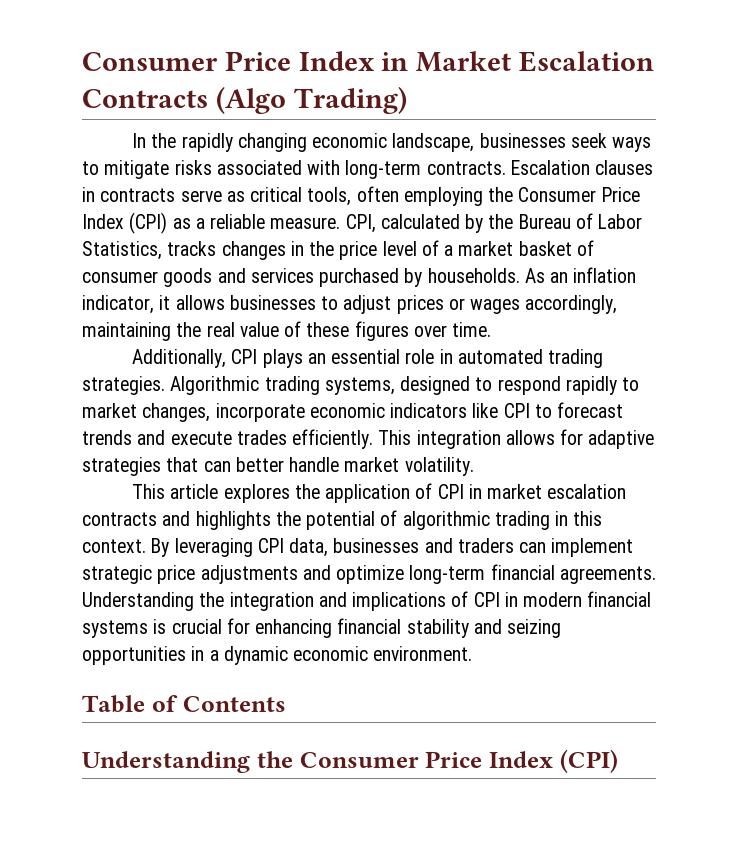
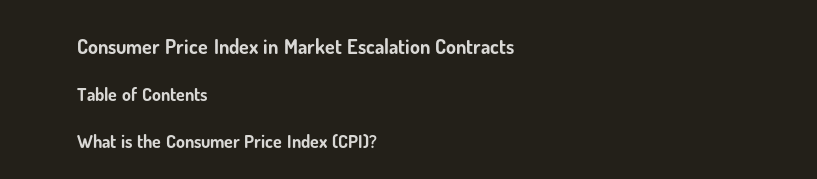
- Consumer Price Index in Market Escalation Contracts (Algo Trading)
- In the rapidly changing economic landscape, businesses seek ways to mitigate risks associated with long-term contracts. Escalation clauses in contracts serve as critical tools, often employing the Consumer Price Index (CPI) as a reliable measure. CPI, calculated by the Bureau of Labor Statistics, tracks changes in the price level of a market basket of consumer goods and services purchased by households. As an inflation indicator, it allows businesses to adjust prices or wages accordingly, maintaining the real value of these figures over time.
- Additionally, CPI plays an essential role in automated trading strategies. Algorithmic trading systems, designed to respond rapidly to market changes, incorporate economic indicators like CPI to forecast trends and execute trades efficiently. This integration allows for adaptive strategies that can better handle market volatility.
- This article explores the application of CPI in market escalation contracts and highlights the potential of algorithmic trading in this context. By leveraging CPI data, businesses and traders can implement strategic price adjustments and optimize long-term financial agreements. Understanding the integration and implications of CPI in modern financial systems is crucial for enhancing financial stability and seizing opportunities in a dynamic economic environment.
+ Consumer Price Index in Market Escalation Contracts
- Understanding the Consumer Price Index (CPI)
+ What is the Consumer Price Index (CPI)?

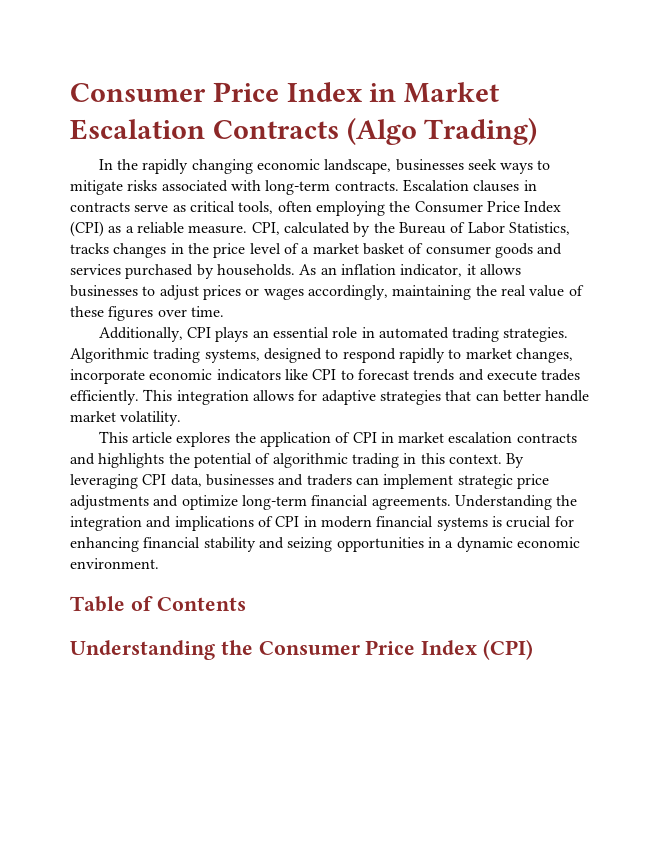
- Consumer Price Index in Market Escalation Contracts
+ Consumer Price Index in Market Escalation Contracts (Algo Trading)
+ In the rapidly changing economic landscape, businesses seek ways to mitigate risks associated with long-term contracts. Escalation clauses in contracts serve as critical tools, often employing the Consumer Price Index (CPI) as a reliable measure. CPI, calculated by the Bureau of Labor Statistics, tracks changes in the price level of a market basket of consumer goods and services purchased by households. As an inflation indicator, it allows businesses to adjust prices or wages accordingly, maintaining the real value of these figures over time.
+ Additionally, CPI plays an essential role in automated trading strategies. Algorithmic trading systems, designed to respond rapidly to market changes, incorporate economic indicators like CPI to forecast trends and execute trades efficiently. This integration allows for adaptive strategies that can better handle market volatility.
+ This article explores the application of CPI in market escalation contracts and highlights the potential of algorithmic trading in this context. By leveraging CPI data, businesses and traders can implement strategic price adjustments and optimize long-term financial agreements. Understanding the integration and implications of CPI in modern financial systems is crucial for enhancing financial stability and seizing opportunities in a dynamic economic environment.
- What is the Consumer Price Index (CPI)?
+ Understanding the Consumer Price Index (CPI)

